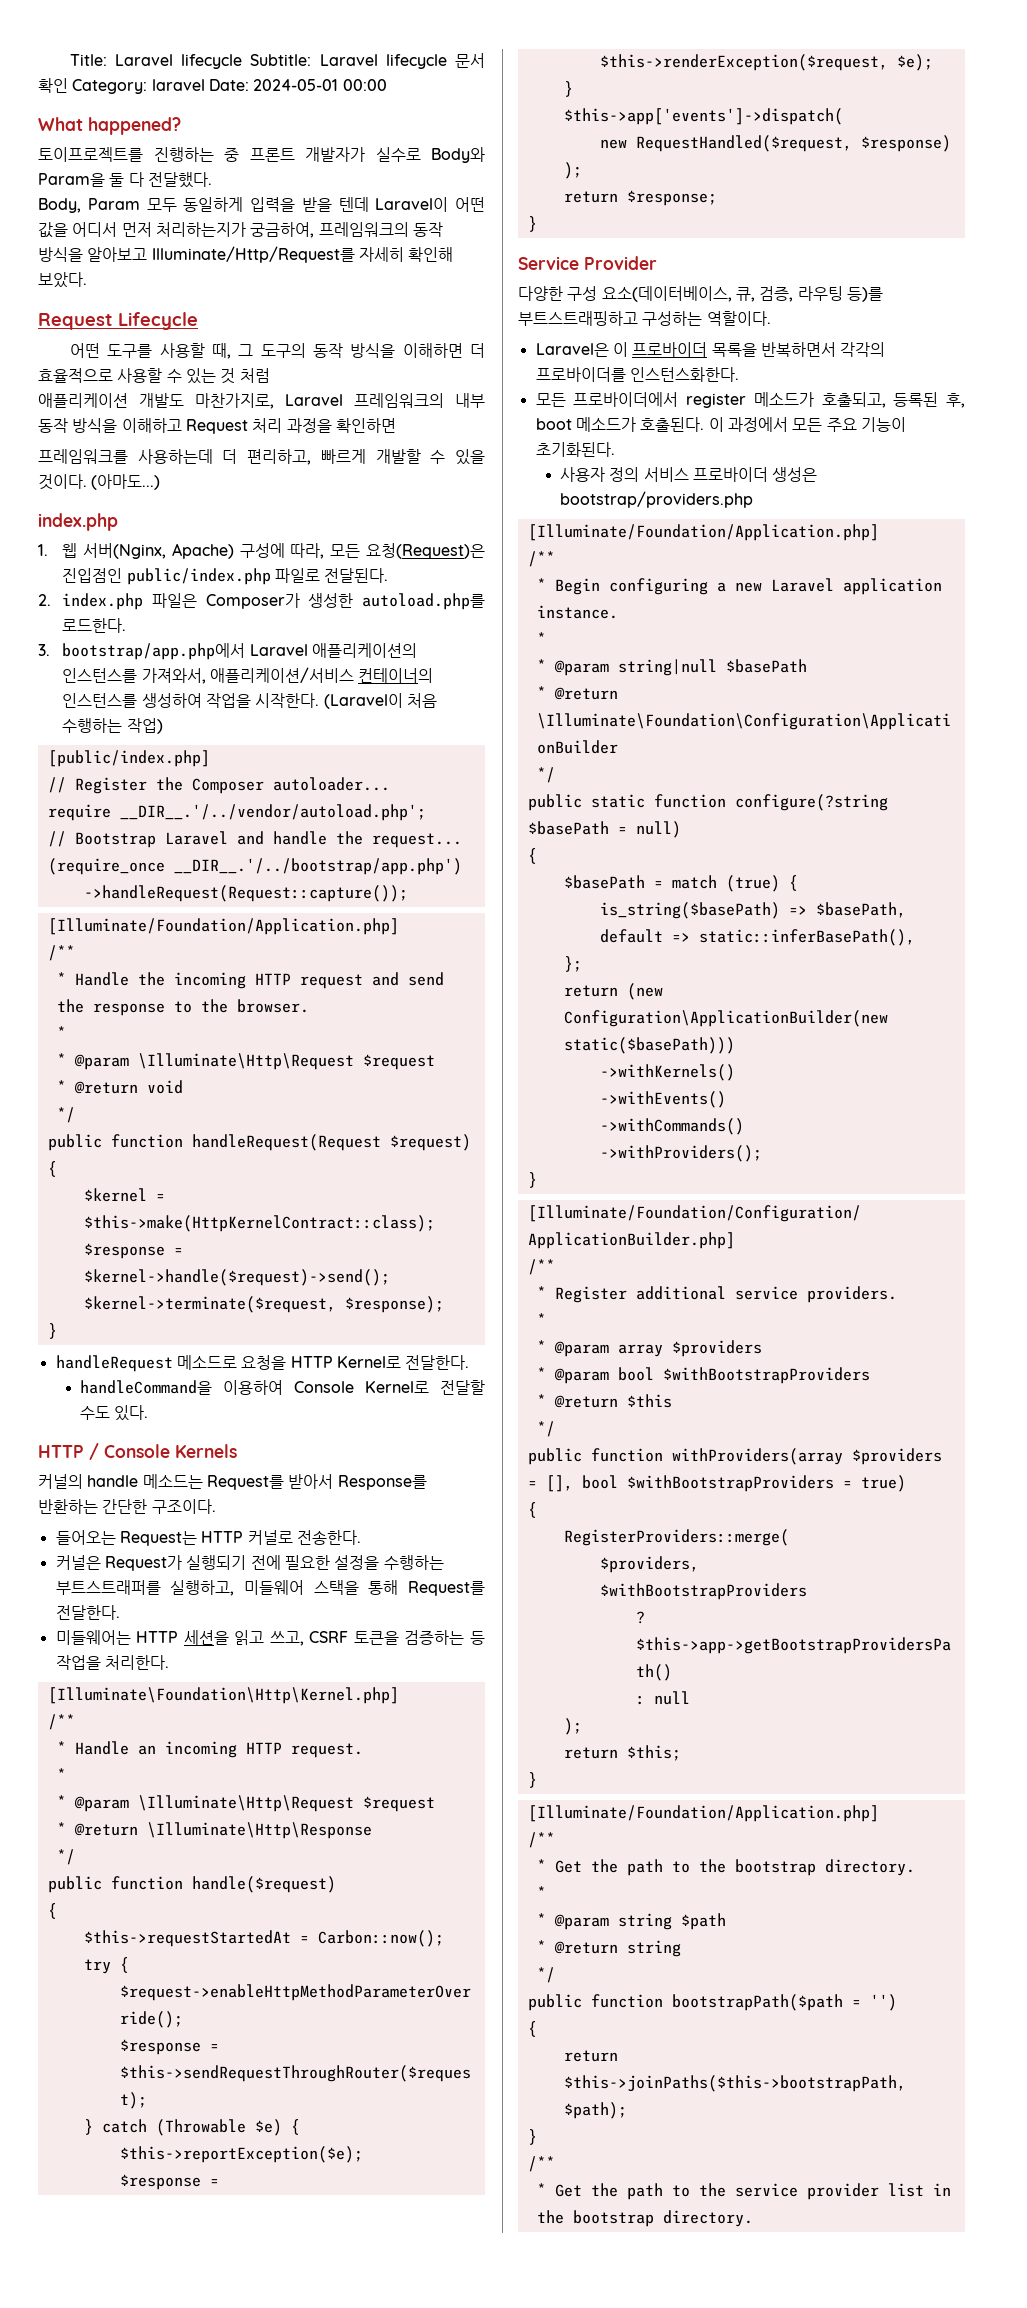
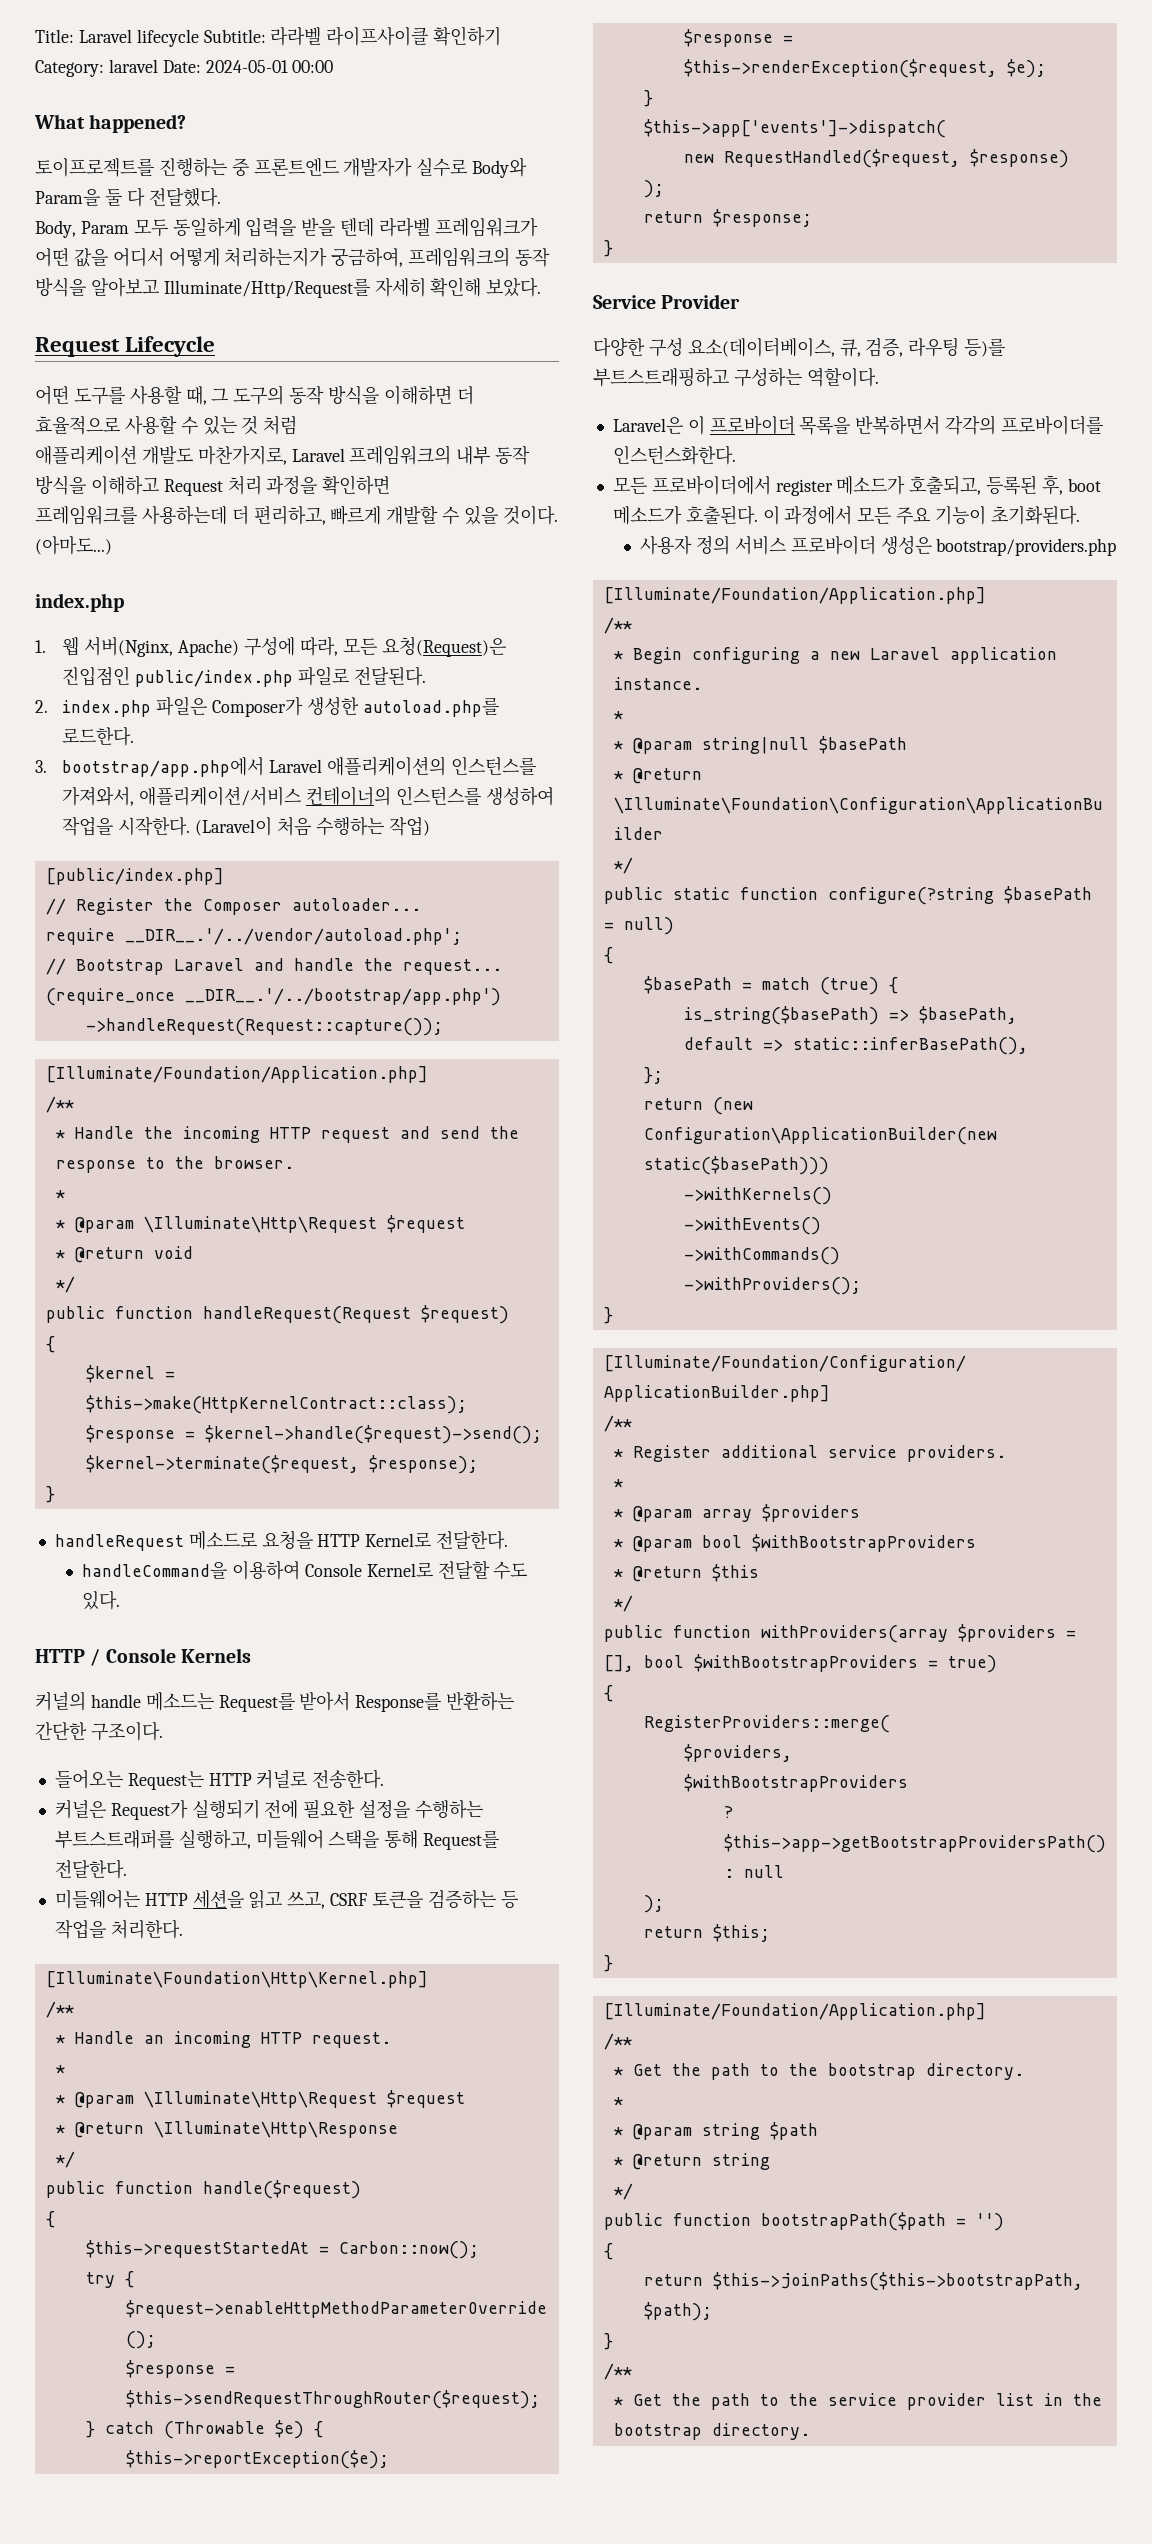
- Title: Laravel lifecycle Subtitle: Laravel lifecycle 문서 확인 Category: laravel Date: 2024-05-01 00:00
+ Title: Laravel lifecycle Subtitle: 라라벨 라이프사이클 확인하기 Category: laravel Date: 2024-05-01 00:00
- 토이프로젝트를 진행하는 중 프론트 개발자가 실수로 Body와 Param을 둘 다 전달했다.
+ 토이프로젝트를 진행하는 중 프론트엔드 개발자가 실수로 Body와 Param을 둘 다 전달했다.
- Body, Param 모두 동일하게 입력을 받을 텐데 Laravel이 어떤 값을 어디서 먼저 처리하는지가 궁금하여, 프레임워크의 동작 방식을 알아보고 Illuminate/Http/Request를 자세히 확인해 보았다.
+ Body, Param 모두 동일하게 입력을 받을 텐데 라라벨 프레임워크가 어떤 값을 어디서 어떻게 처리하는지가 궁금하여, 프레임워크의 동작 방식을 알아보고 Illuminate/Http/Request를 자세히 확인해 보았다.

